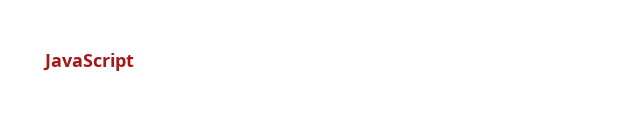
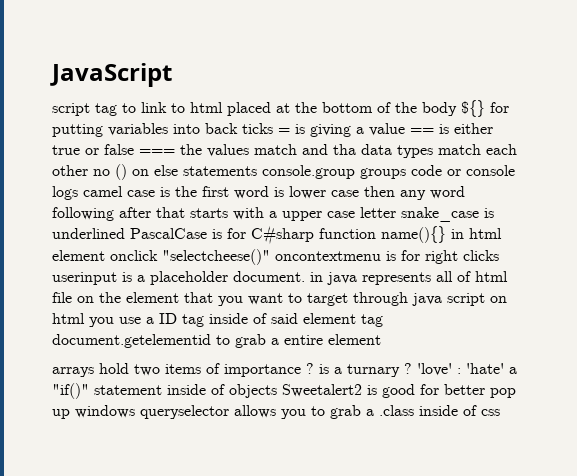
+ script tag to link to html placed at the bottom of the body ${} for putting variables into back ticks = is giving a value == is either true or false === the values match and tha data types match each other no () on else statements console.group groups code or console logs camel case is the first word is lower case then any word following after that starts with a upper case letter snake_case is underlined PascalCase is for C#sharp function name(){} in html element onclick "selectcheese()" oncontextmenu is for right clicks userinput is a placeholder document. in java represents all of html file on the element that you want to target through java script on html you use a ID tag inside of said element tag document.getelementid to grab a entire element
+ arrays hold two items of importance ? is a turnary ? 'love' : 'hate' a "if()" statement inside of objects Sweetalert2 is good for better pop up windows queryselector allows you to grab a .class inside of css

